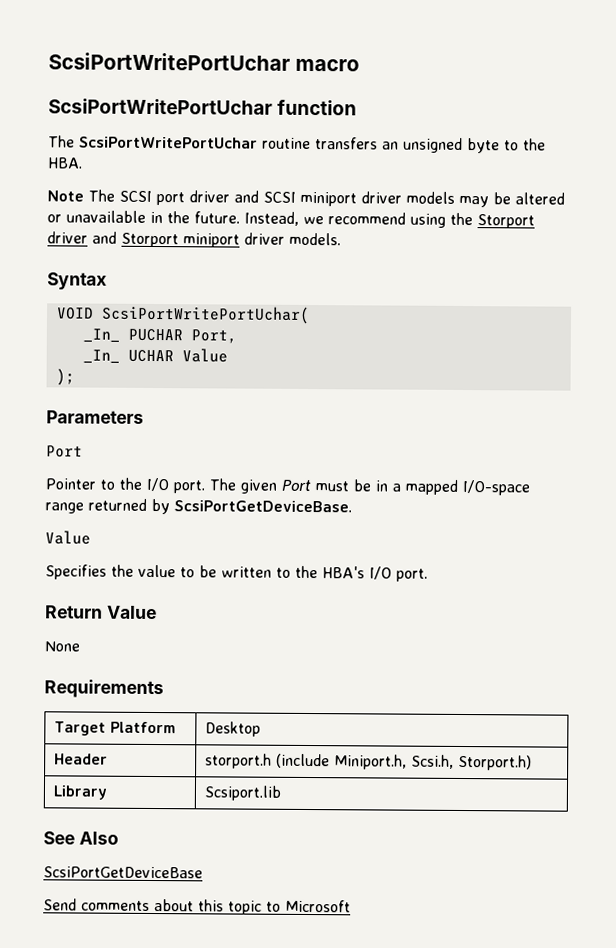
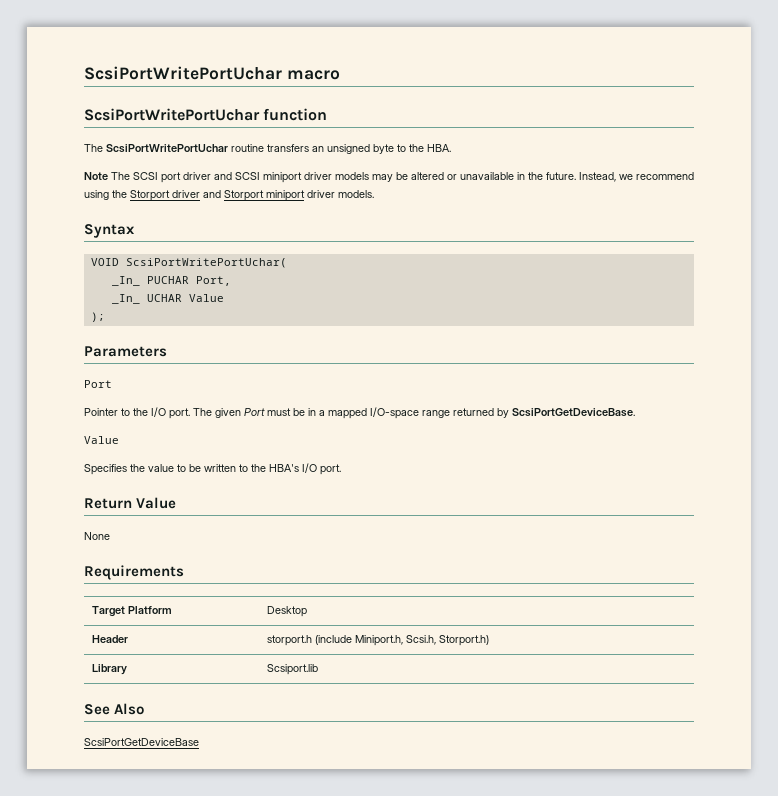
- Send comments about this topic to Microsoft

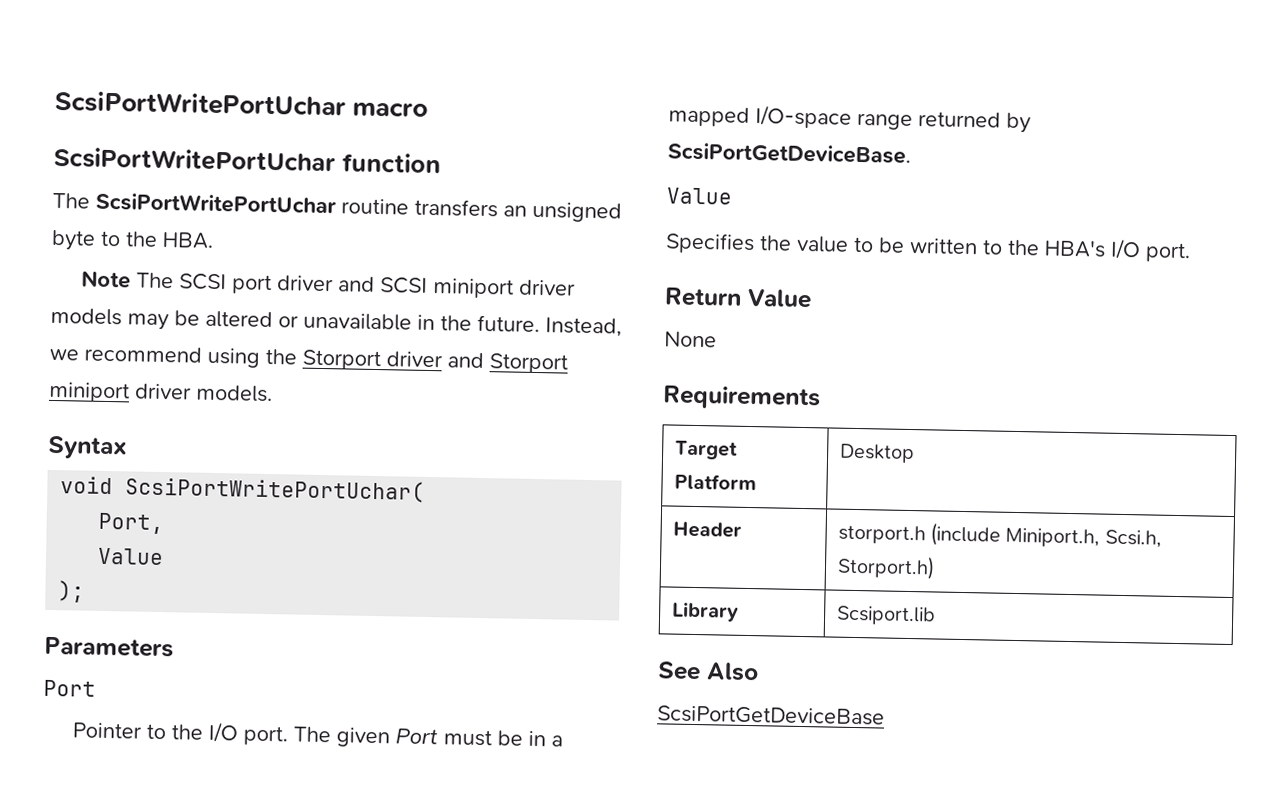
- VOID ScsiPortWritePortUchar(
+ void ScsiPortWritePortUchar(
- _In_ PUCHAR Port,
- _In_ UCHAR Value
+ Port,
+ Value

